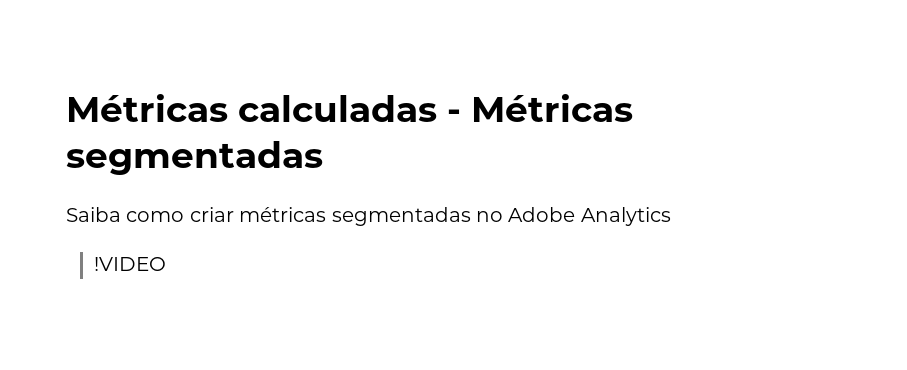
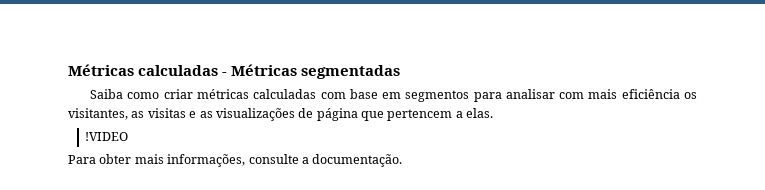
- Saiba como criar métricas segmentadas no Adobe Analytics
+ Saiba como criar métricas calculadas com base em segmentos para analisar com mais eficiência os visitantes, as visitas e as visualizações de página que pertencem a elas.
  !VIDEO
+ Para obter mais informações, consulte a documentação.

